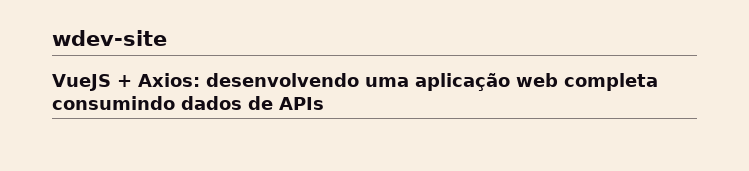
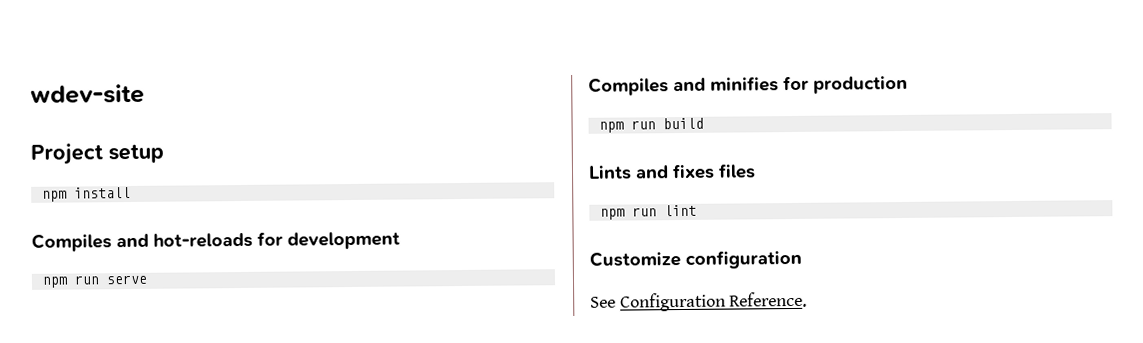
- VueJS + Axios: desenvolvendo uma aplicação web completa consumindo dados de APIs
+ Project setup
+ npm install
+ Compiles and hot-reloads for development
+ npm run serve
+ Compiles and minifies for production
+ npm run build
+ Lints and fixes files
+ npm run lint
+ Customize configuration
+ See Configuration Reference.

